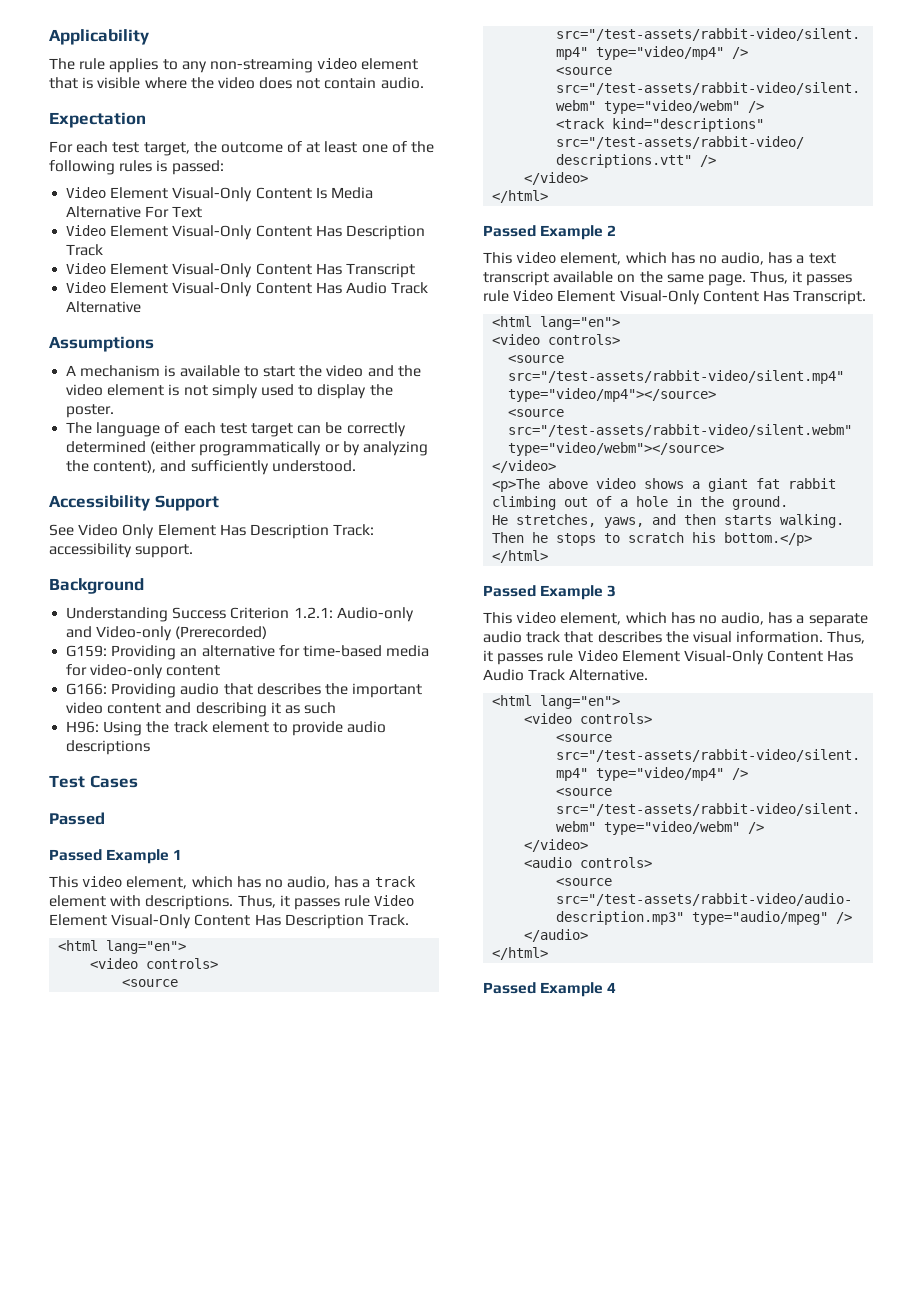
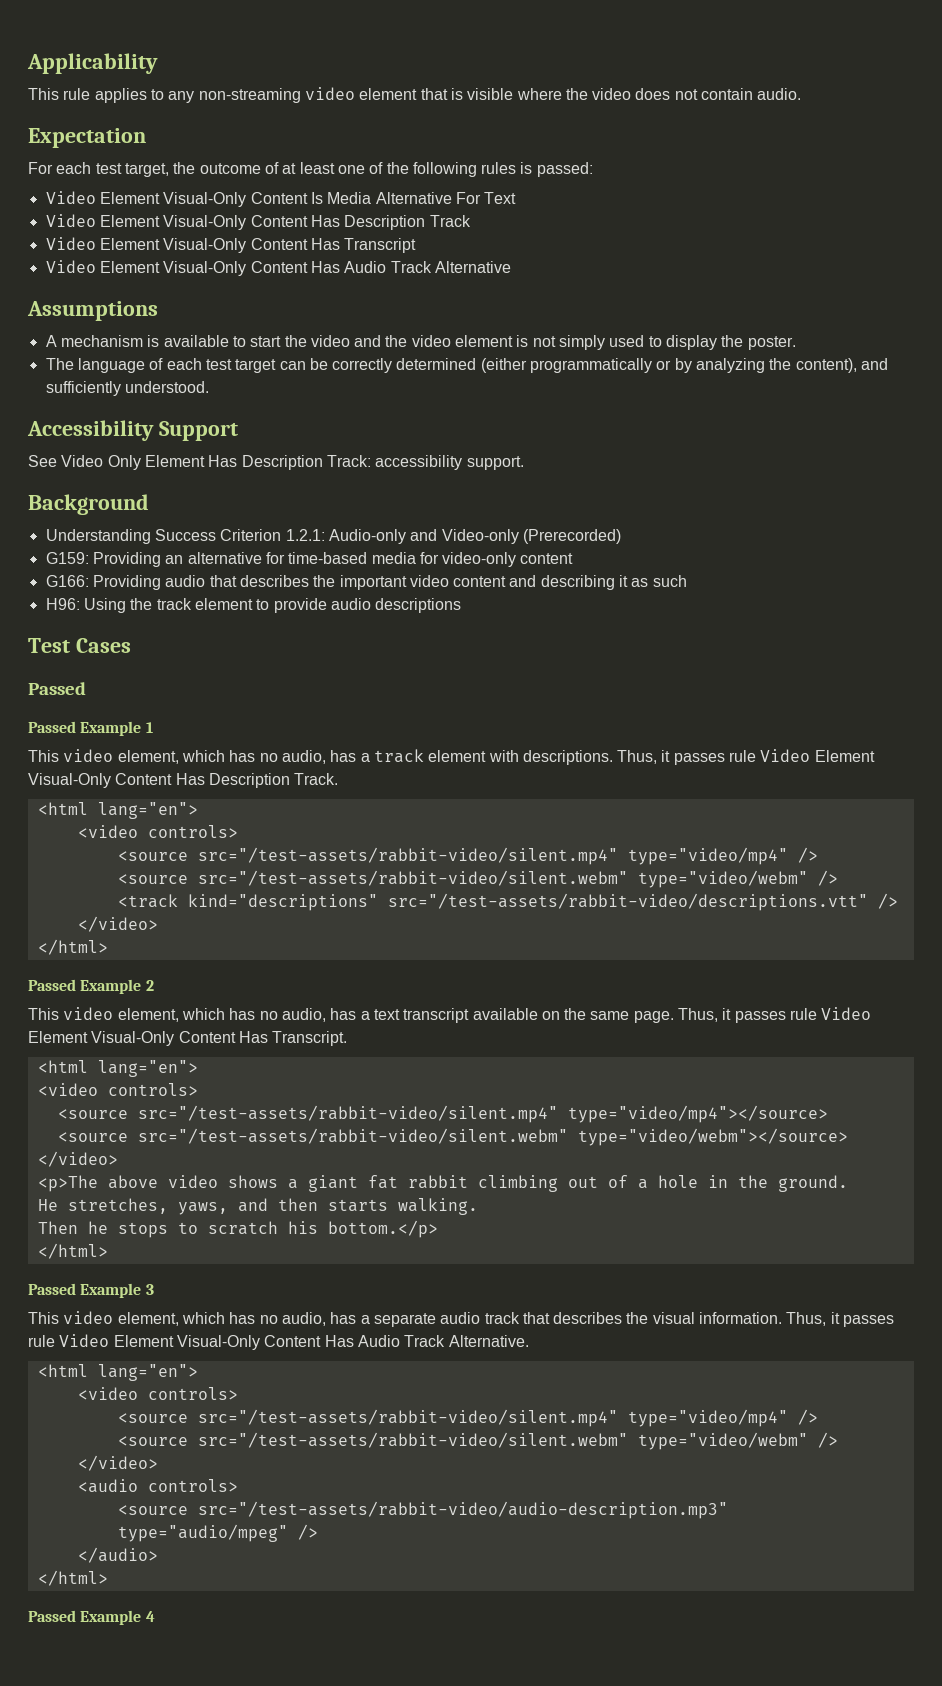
- The rule applies to any non-streaming video element that is visible where the video does not contain audio.
+ This rule applies to any non-streaming video element that is visible where the video does not contain audio.

